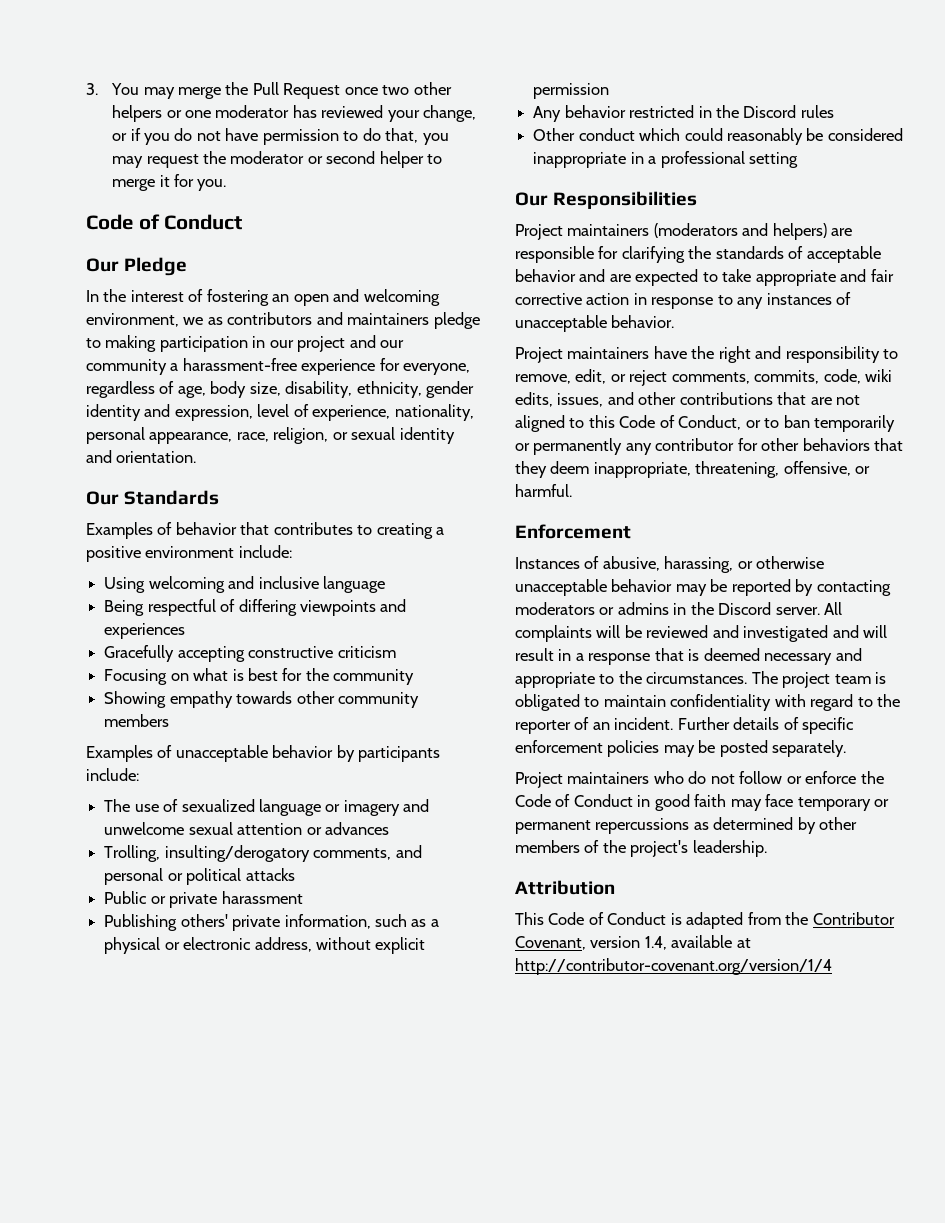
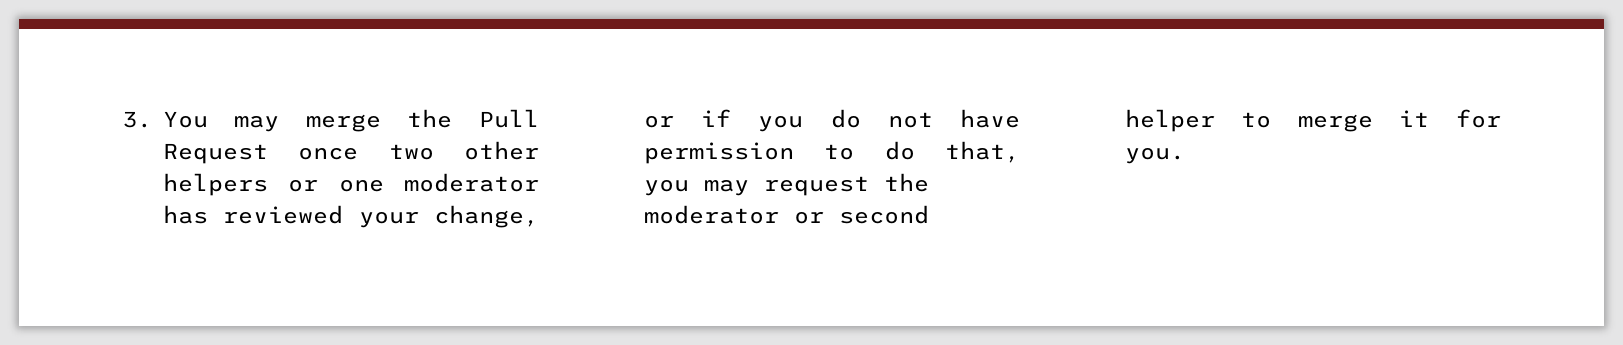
  3. You may merge the Pull Request once two other helpers or one moderator has reviewed your change, or if you do not have permission to do that, you may request the moderator or second helper to merge it for you.
- Code of Conduct
- Our Pledge
- In the interest of fostering an open and welcoming environment, we as contributors and maintainers pledge to making participation in our project and our community a harassment-free experience for everyone, regardless of age, body size, disability, ethnicity, gender identity and expression, level of experience, nationality, personal appearance, race, religion, or sexual identity and orientation.
- Our Standards
- Examples of behavior that contributes to creating a positive environment include:
- Using welcoming and inclusive language
- Being respectful of differing viewpoints and experiences
- Gracefully accepting constructive criticism
- Focusing on what is best for the community
- Showing empathy towards other community members
- Examples of unacceptable behavior by participants include:
- The use of sexualized language or imagery and unwelcome sexual attention or advances
- Trolling, insulting/derogatory comments, and personal or political attacks
- Public or private harassment
- Publishing others' private information, such as a physical or electronic address, without explicit permission
- Any behavior restricted in the Discord rules
- Other conduct which could reasonably be considered inappropriate in a professional setting
- Our Responsibilities
- Project maintainers (moderators and helpers) are responsible for clarifying the standards of acceptable behavior and are expected to take appropriate and fair corrective action in response to any instances of unacceptable behavior.
- Project maintainers have the right and responsibility to remove, edit, or reject comments, commits, code, wiki edits, issues, and other contributions that are not aligned to this Code of Conduct, or to ban temporarily or permanently any contributor for other behaviors that they deem inappropriate, threatening, offensive, or harmful.
- Enforcement
- Instances of abusive, harassing, or otherwise unacceptable behavior may be reported by contacting moderators or admins in the Discord server. All complaints will be reviewed and investigated and will result in a response that is deemed necessary and appropriate to the circumstances. The project team is obligated to maintain confidentiality with regard to the reporter of an incident. Further details of specific enforcement policies may be posted separately.
- Project maintainers who do not follow or enforce the Code of Conduct in good faith may face temporary or permanent repercussions as determined by other members of the project's leadership.
- Attribution
- This Code of Conduct is adapted from the Contributor Covenant, version 1.4, available at http://contributor-covenant.org/version/1/4

